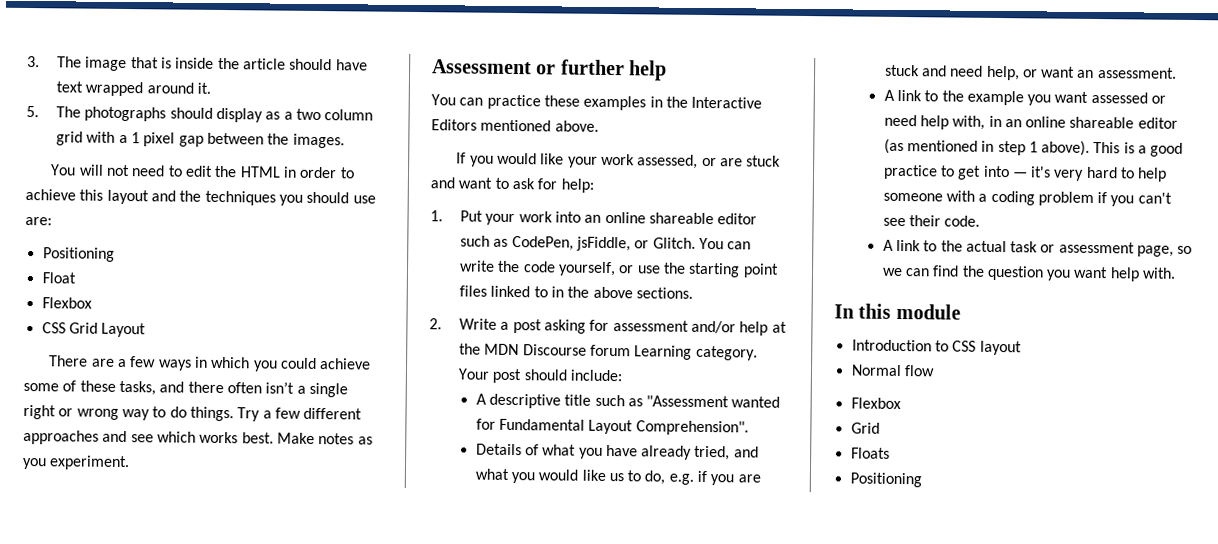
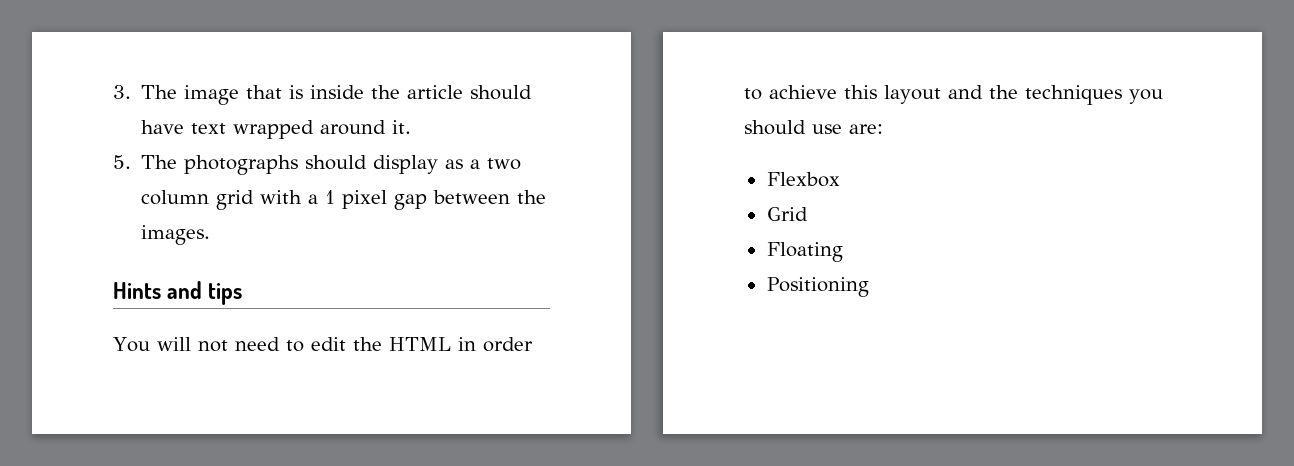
+ Hints and tips
  You will not need to edit the HTML in order to achieve this layout and the techniques you should use are:
- Positioning
- Float
- Flexbox
- CSS Grid Layout
- There are a few ways in which you could achieve some of these tasks, and there often isn’t a single right or wrong way to do things. Try a few different approaches and see which works best. Make notes as you experiment.
- Assessment or further help
- You can practice these examples in the Interactive Editors mentioned above.
- If you would like your work assessed, or are stuck and want to ask for help:
- 1. Put your work into an online shareable editor such as CodePen, jsFiddle, or Glitch. You can write the code yourself, or use the starting point files linked to in the above sections.
- 2. Write a post asking for assessment and/or help at the MDN Discourse forum Learning category. Your post should include:
- A descriptive title such as "Assessment wanted for Fundamental Layout Comprehension".
- Details of what you have already tried, and what you would like us to do, e.g. if you are stuck and need help, or want an assessment.
- A link to the example you want assessed or need help with, in an online shareable editor (as mentioned in step 1 above). This is a good practice to get into — it's very hard to help someone with a coding problem if you can't see their code.
- A link to the actual task or assessment page, so we can find the question you want help with.
- In this module
- Introduction to CSS layout
- Normal flow
- Floats
+ Floating

